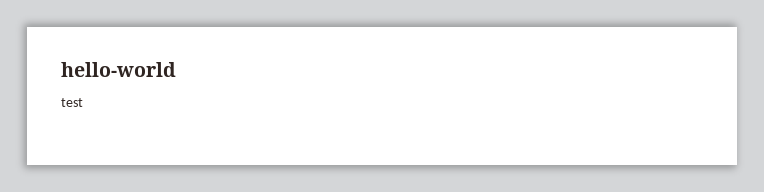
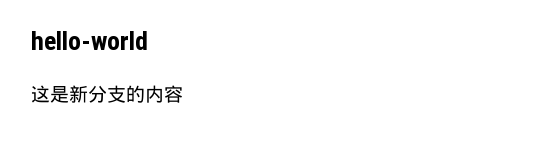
- test
+ 这是新分支的内容

